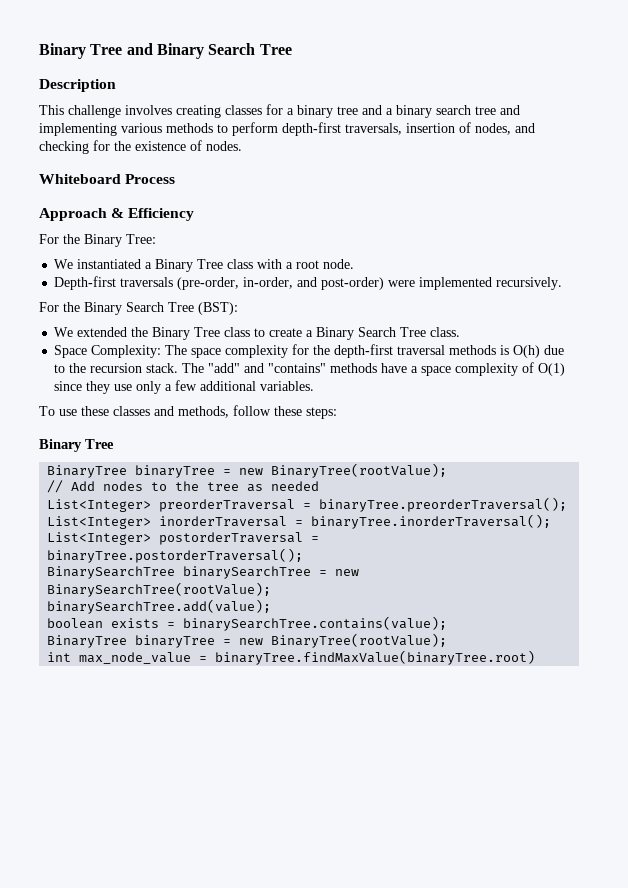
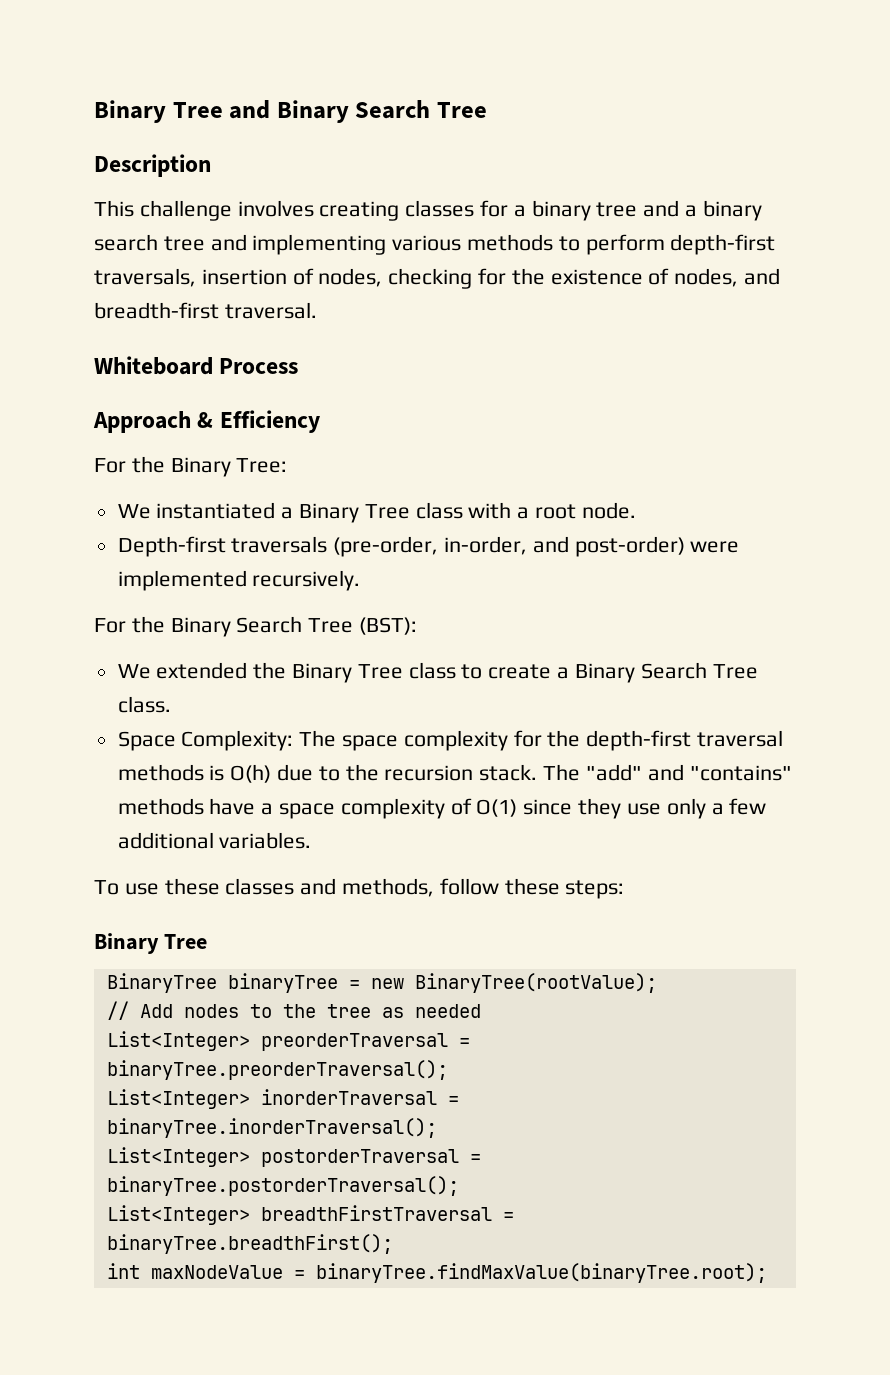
- This challenge involves creating classes for a binary tree and a binary search tree and implementing various methods to perform depth-first traversals, insertion of nodes, and checking for the existence of nodes.
+ This challenge involves creating classes for a binary tree and a binary search tree and implementing various methods to perform depth-first traversals, insertion of nodes, checking for the existence of nodes, and breadth-first traversal.
- BinarySearchTree binarySearchTree = new BinarySearchTree(rootValue);
- binarySearchTree.add(value);
- boolean exists = binarySearchTree.contains(value);
- BinaryTree binaryTree = new BinaryTree(rootValue);
- int max_node_value = binaryTree.findMaxValue(binaryTree.root)
+ List<Integer> breadthFirstTraversal = binaryTree.breadthFirst();
+ int maxNodeValue = binaryTree.findMaxValue(binaryTree.root);

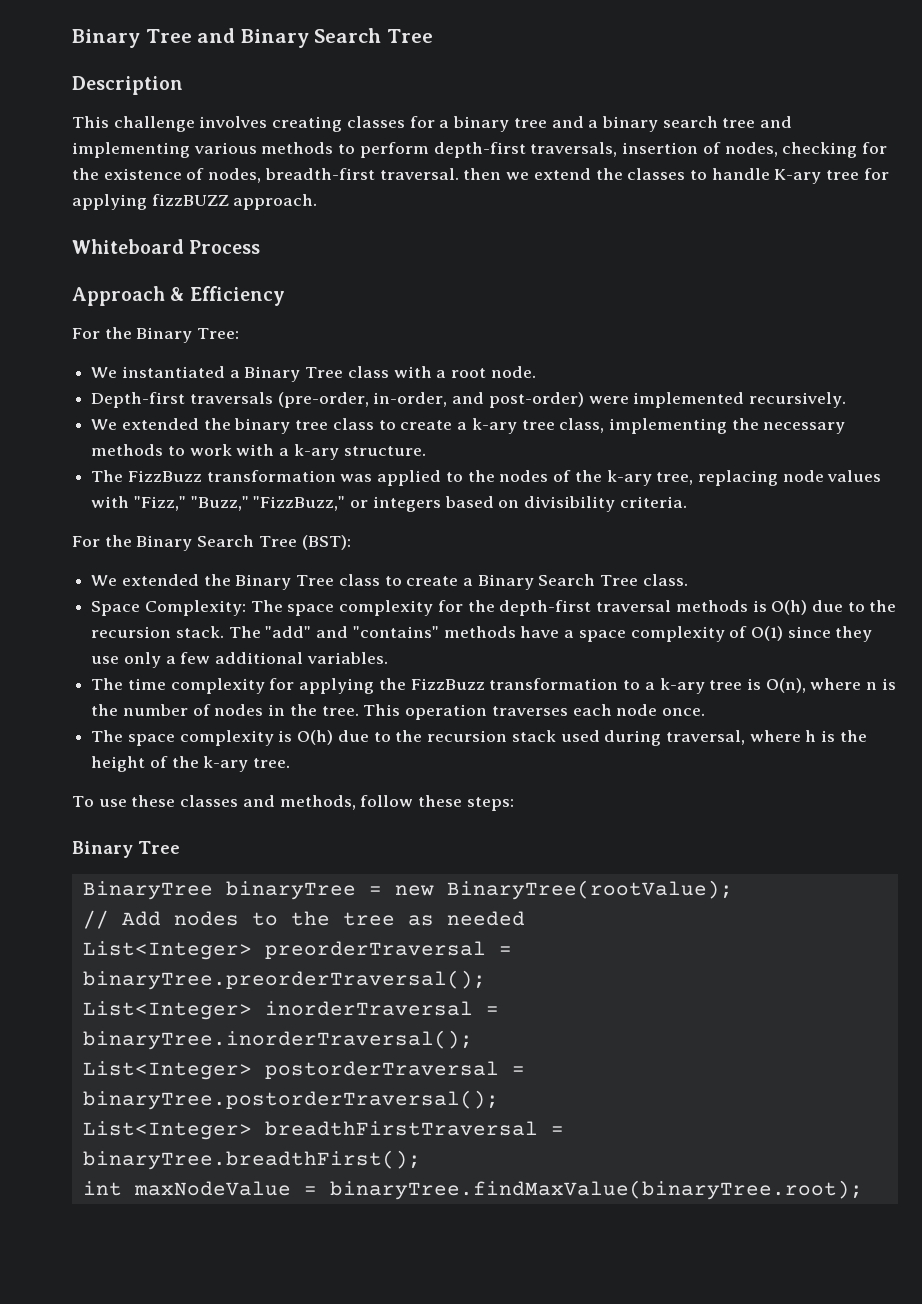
- This challenge involves creating classes for a binary tree and a binary search tree and implementing various methods to perform depth-first traversals, insertion of nodes, checking for the existence of nodes, and breadth-first traversal.
+ This challenge involves creating classes for a binary tree and a binary search tree and implementing various methods to perform depth-first traversals, insertion of nodes, checking for the existence of nodes, breadth-first traversal. then we extend the classes to handle K-ary tree for applying fizzBUZZ approach.
+ We extended the binary tree class to create a k-ary tree class, implementing the necessary methods to work with a k-ary structure.
+ The FizzBuzz transformation was applied to the nodes of the k-ary tree, replacing node values with "Fizz," "Buzz," "FizzBuzz," or integers based on divisibility criteria.
+ The time complexity for applying the FizzBuzz transformation to a k-ary tree is O(n), where n is the number of nodes in the tree. This operation traverses each node once.
+ The space complexity is O(h) due to the recursion stack used during traversal, where h is the height of the k-ary tree.

